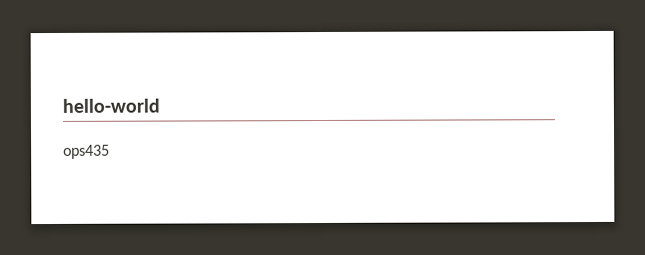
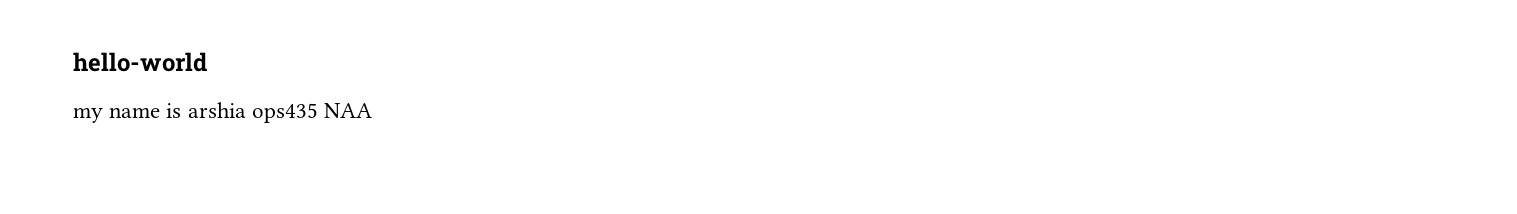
- ops435
+ my name is arshia ops435 NAA

